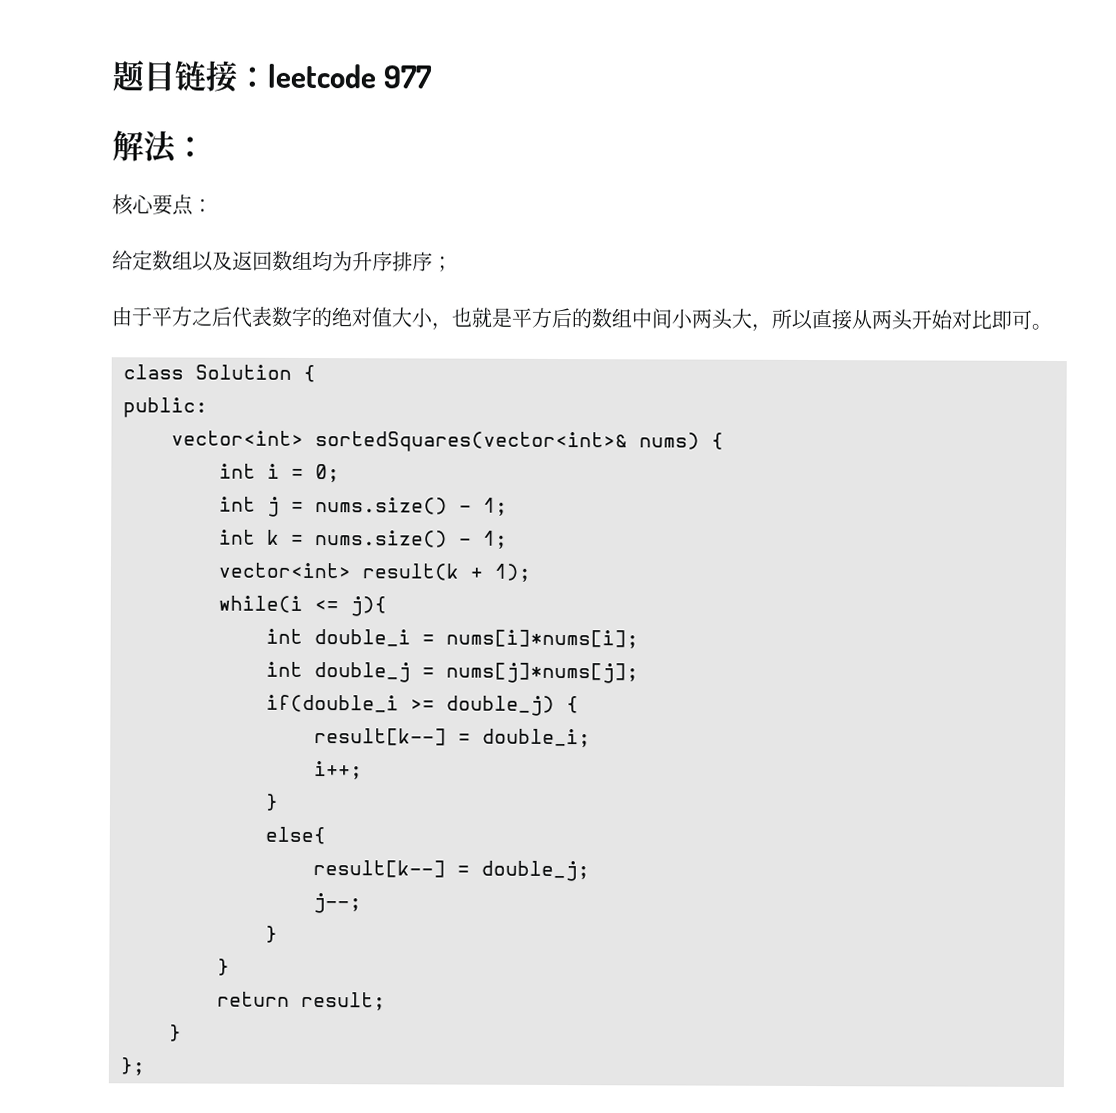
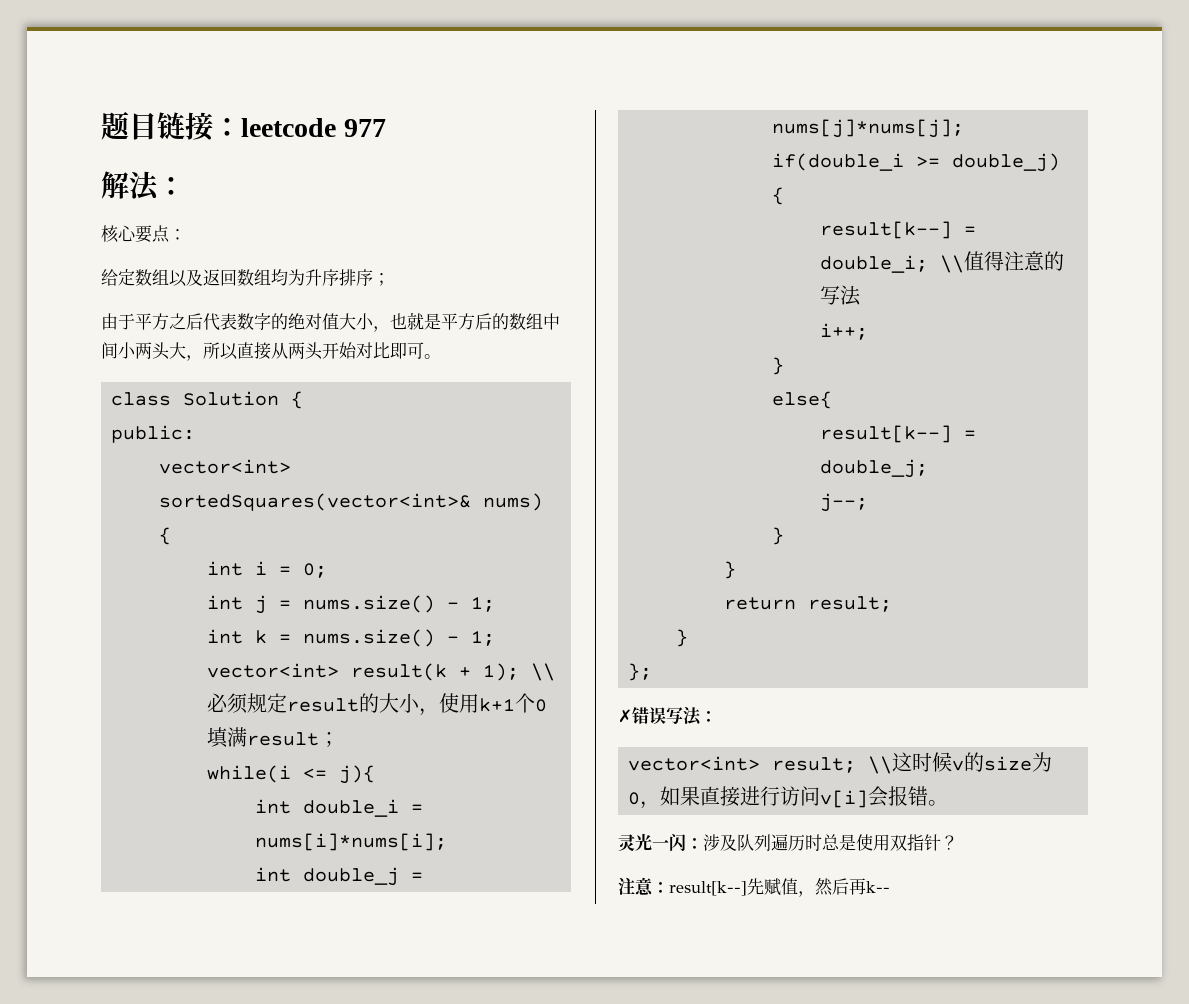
- vector<int> result(k + 1);
+ vector<int> result(k + 1); \\必须规定result的大小，使用k+1个0填满result；
- result[k--] = double_i;
+ result[k--] = double_i; \\值得注意的写法
+ ✗错误写法：
+ vector<int> result; \\这时候v的size为0，如果直接进行访问v[i]会报错。
+ 灵光一闪：涉及队列遍历时总是使用双指针？
+ 注意：result[k--]先赋值，然后再k--

